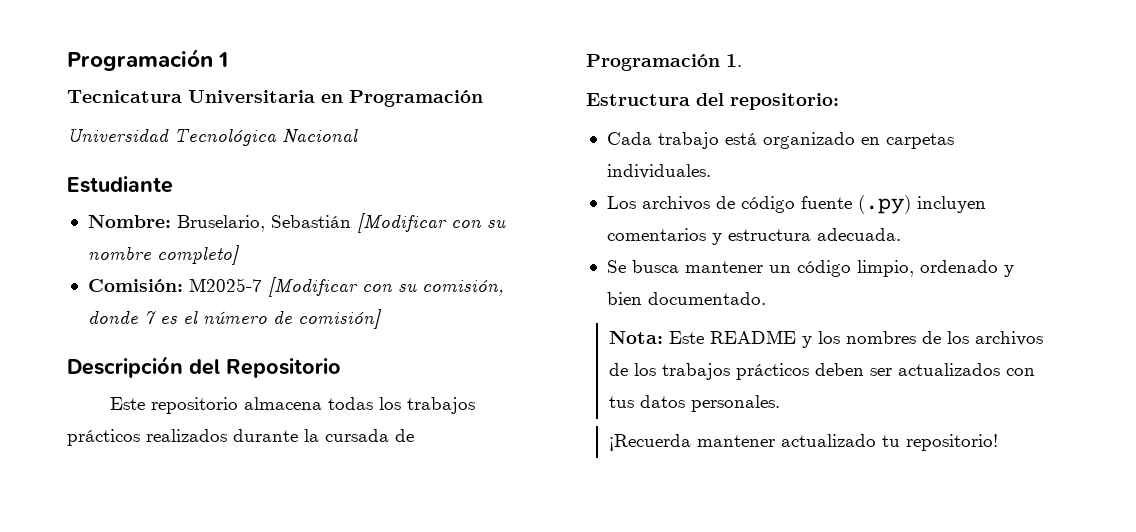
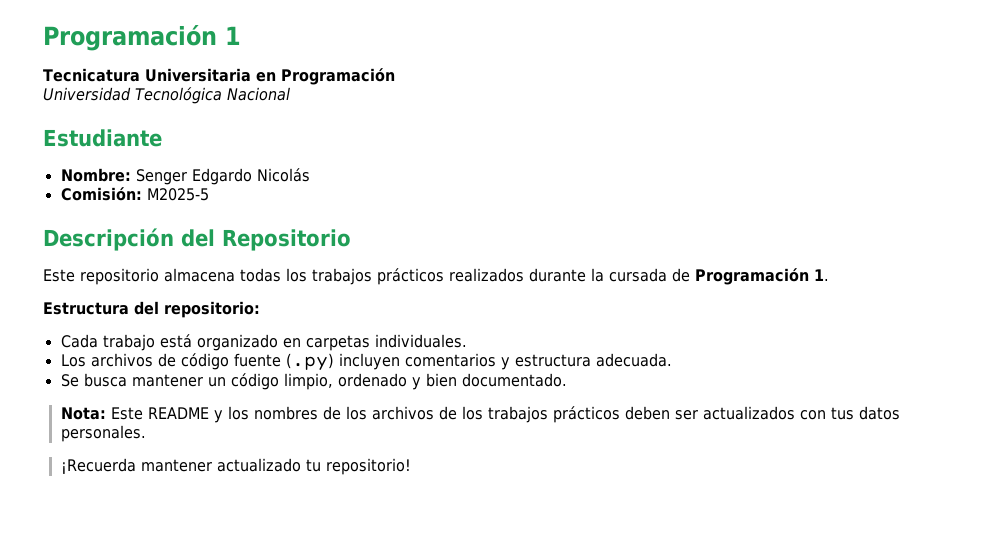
- Nombre: Bruselario, Sebastián [Modificar con su nombre completo]
- Comisión: M2025-7 [Modificar con su comisión, donde 7 es el número de comisión]
+ Nombre: Senger Edgardo Nicolás
+ Comisión: M2025-5

